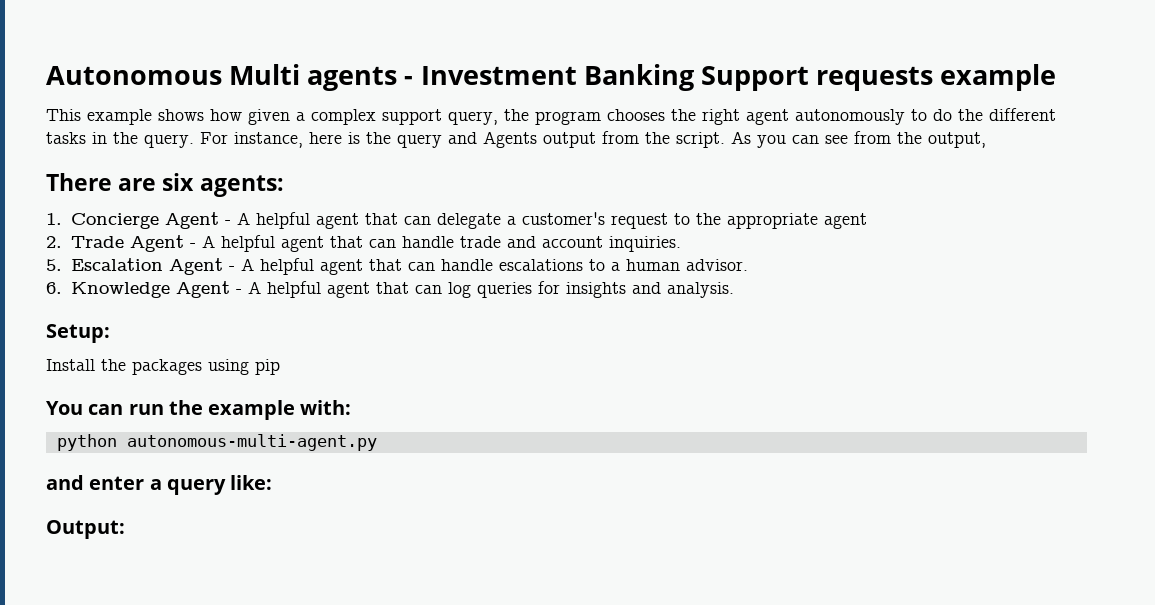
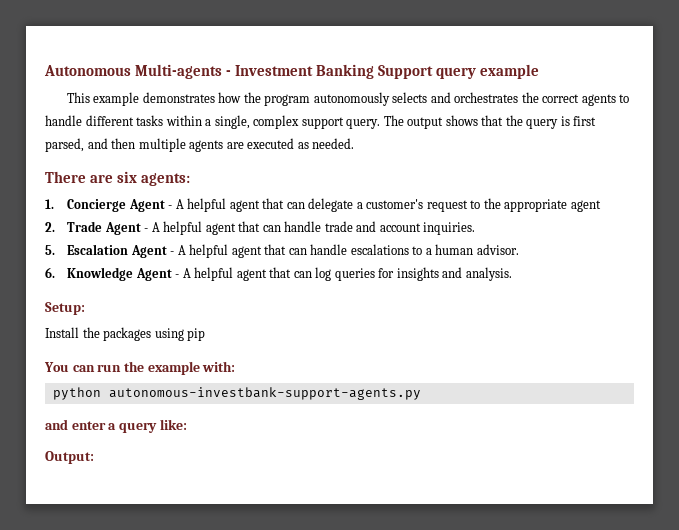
- Autonomous Multi agents - Investment Banking Support requests example
+ Autonomous Multi-agents - Investment Banking Support query example
- This example shows how given a complex support query, the program chooses the right agent autonomously to do the different tasks in the query. For instance, here is the query and Agents output from the script. As you can see from the output,
+ This example demonstrates how the program autonomously selects and orchestrates the correct agents to handle different tasks within a single, complex support query. The output shows that the query is first parsed, and then multiple agents are executed as needed.
- python autonomous-multi-agent.py
+ python autonomous-investbank-support-agents.py

